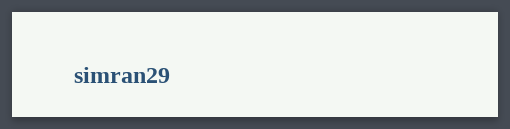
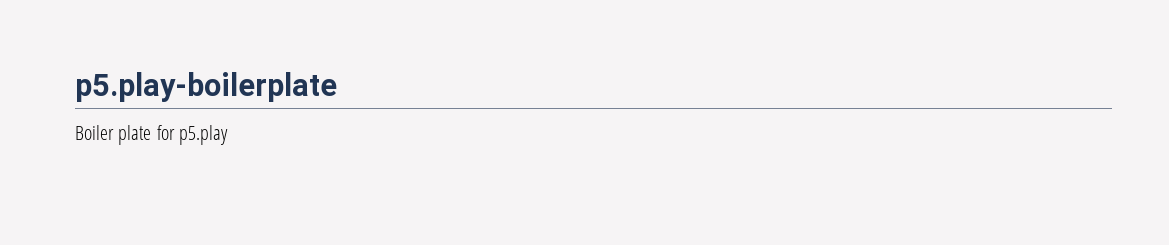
- simran29
+ p5.play-boilerplate
+ Boiler plate for p5.play

